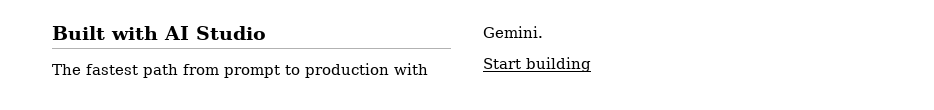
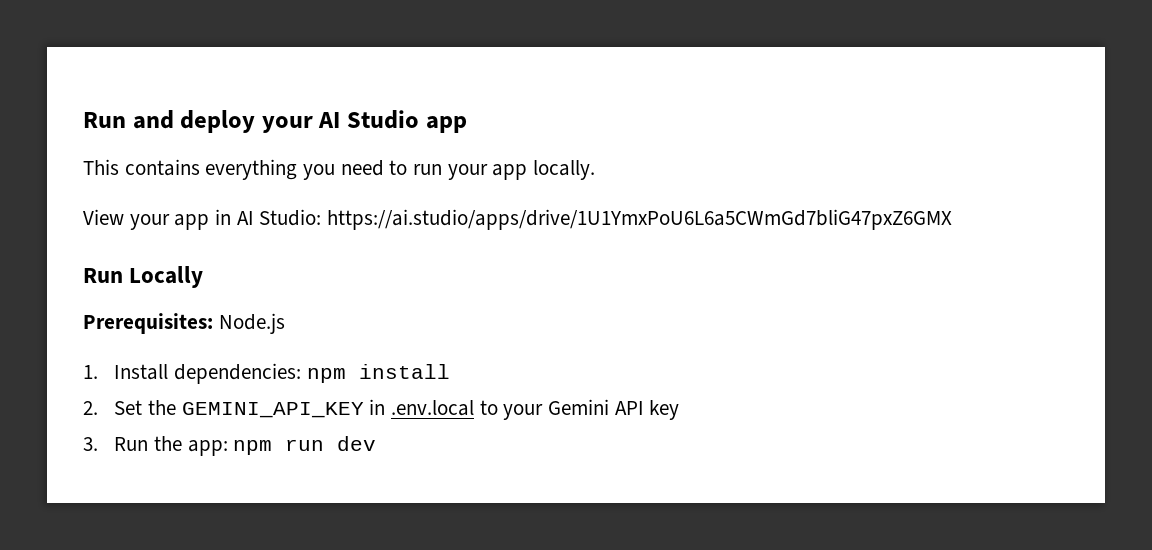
- Built with AI Studio
- The fastest path from prompt to production with Gemini.
- Start building
+ Run and deploy your AI Studio app
+ This contains everything you need to run your app locally.
+ View your app in AI Studio: https://ai.studio/apps/drive/1U1YmxPoU6L6a5CWmGd7bliG47pxZ6GMX
+ Run Locally
+ Prerequisites: Node.js
+ 1. Install dependencies: npm install
+ 2. Set the GEMINI_API_KEY in .env.local to your Gemini API key
+ 3. Run the app: npm run dev

